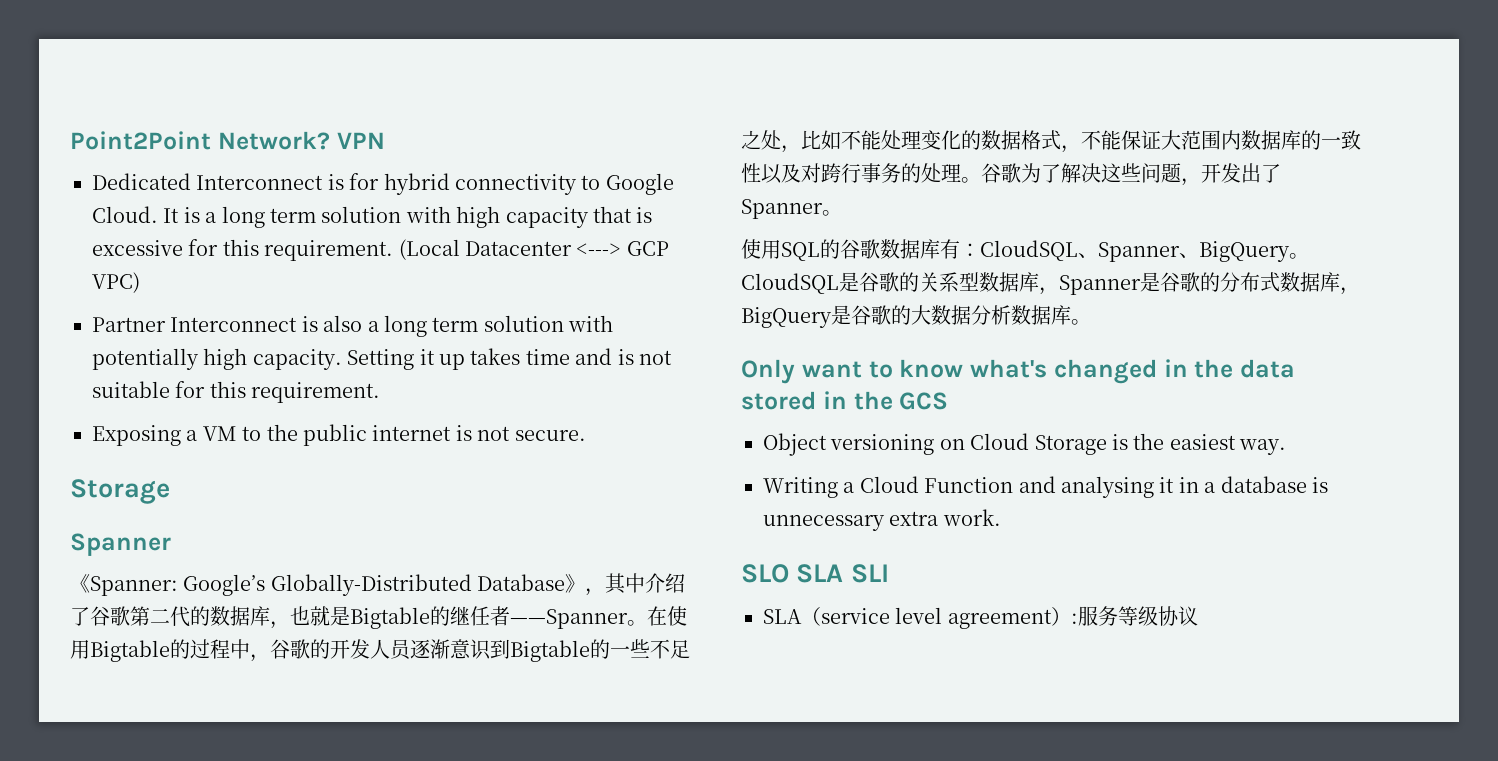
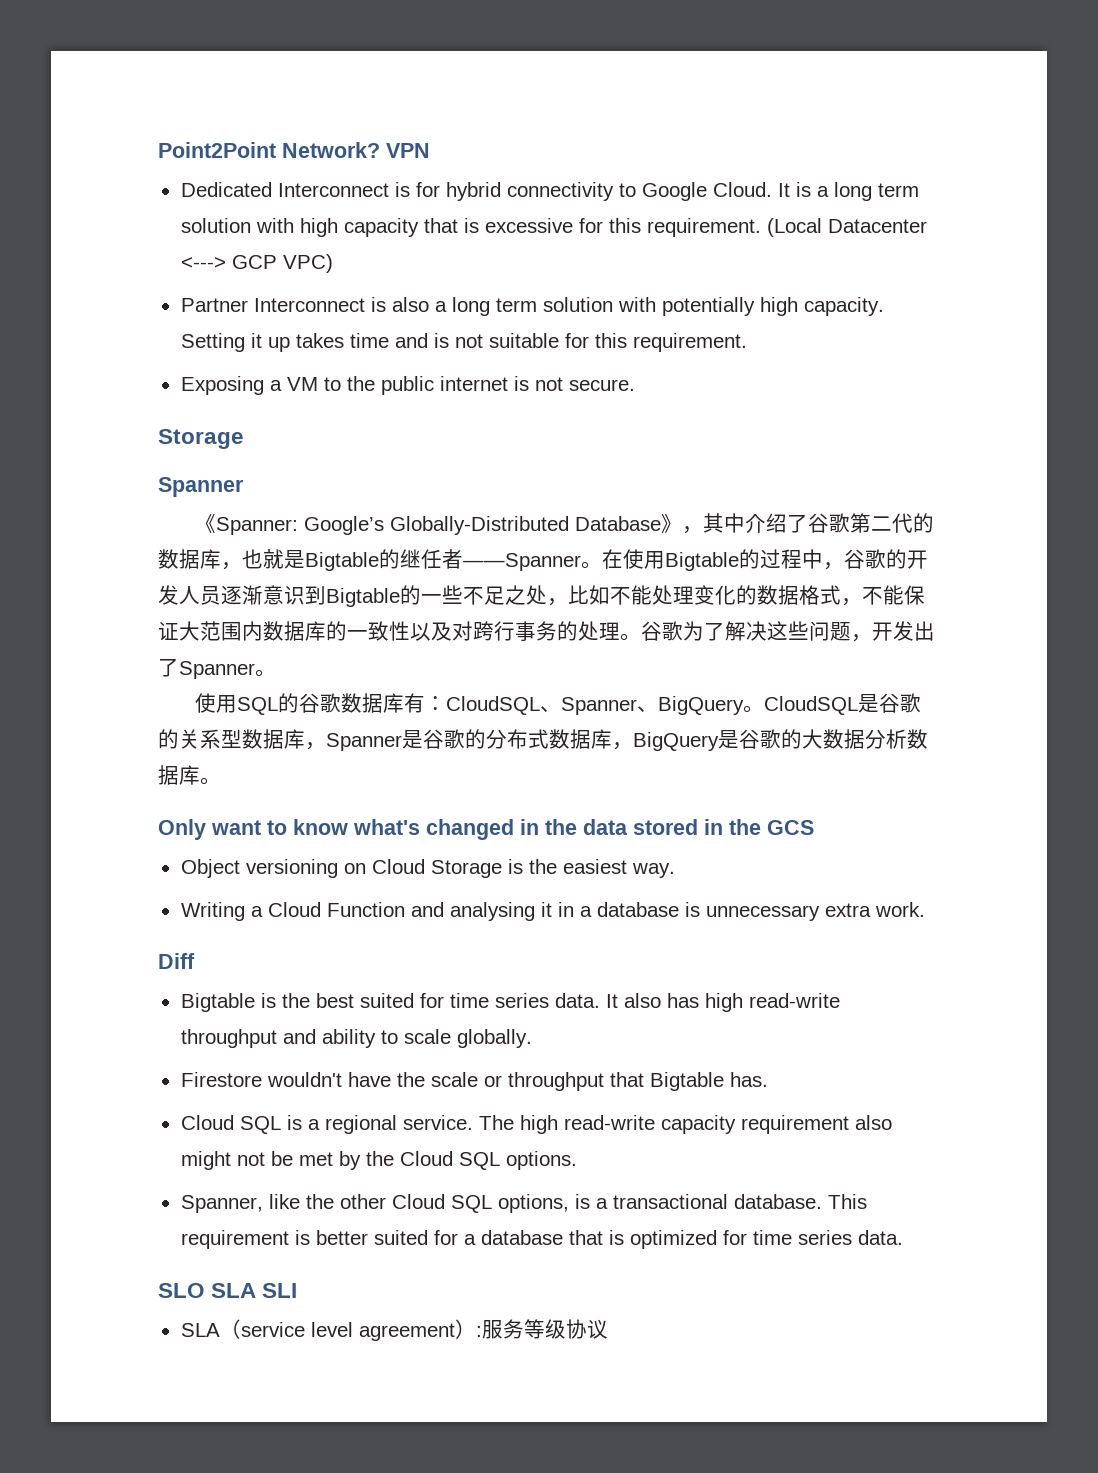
+ Diff
+ Bigtable is the best suited for time series data. It also has high read-write throughput and ability to scale globally.
+ Firestore wouldn't have the scale or throughput that Bigtable has.
+ Cloud SQL is a regional service. The high read-write capacity requirement also might not be met by the Cloud SQL options.
+ Spanner, like the other Cloud SQL options, is a transactional database. This requirement is better suited for a database that is optimized for time series data.

